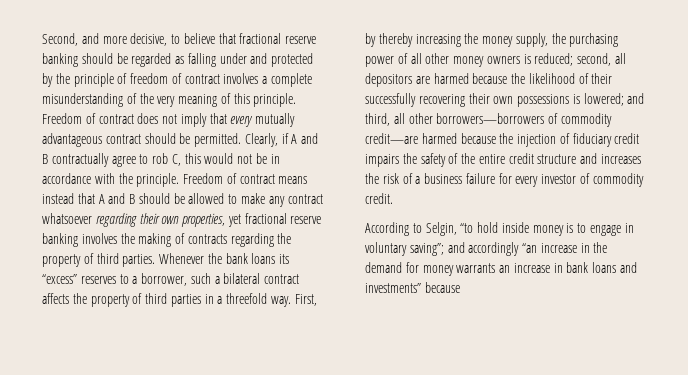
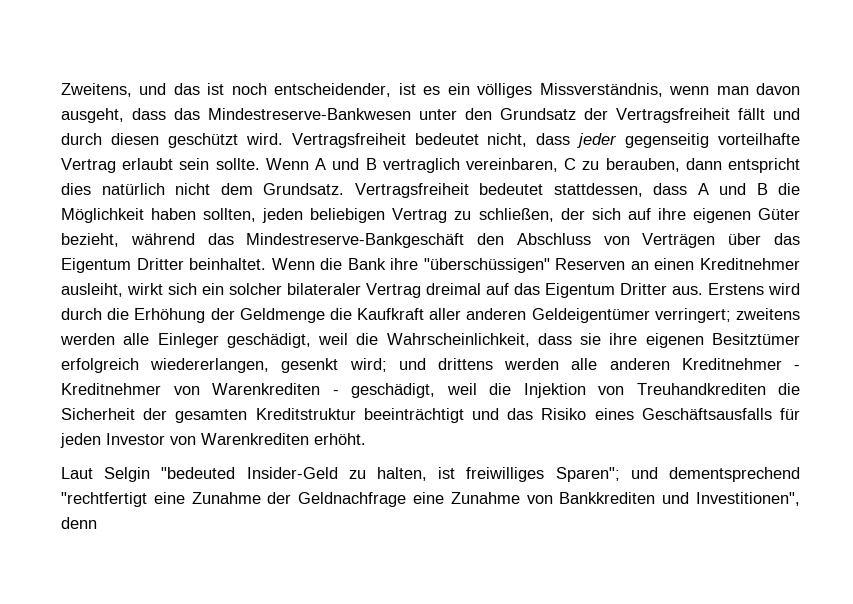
- Second, and more decisive, to believe that fractional reserve banking should be regarded as falling under and protected by the principle of freedom of contract involves a complete misunderstanding of the very meaning of this principle. Freedom of contract does not imply that every mutually advantageous contract should be permitted. Clearly, if A and B contractually agree to rob C, this would not be in accordance with the principle. Freedom of contract means instead that A and B should be allowed to make any contract whatsoever regarding their own properties, yet fractional reserve banking involves the making of contracts regarding the property of third parties. Whenever the bank loans its “excess” reserves to a borrower, such a bilateral contract affects the property of third parties in a threefold way. First, by thereby increasing the money supply, the purchasing power of all other money owners is reduced; second, all depositors are harmed because the likelihood of their successfully recovering their own possessions is lowered; and third, all other borrowers—borrowers of commodity credit—are harmed because the injection of fiduciary credit impairs the safety of the entire credit structure and increases the risk of a business failure for every investor of commodity credit.
- According to Selgin, “to hold inside money is to engage in voluntary saving”; and accordingly “an increase in the demand for money warrants an increase in bank loans and investments” because
+ Zweitens, und das ist noch entscheidender, ist es ein völliges Missverständnis, wenn man davon ausgeht, dass das Mindestreserve-Bankwesen unter den Grundsatz der Vertragsfreiheit fällt und durch diesen geschützt wird. Vertragsfreiheit bedeutet nicht, dass jeder gegenseitig vorteilhafte Vertrag erlaubt sein sollte. Wenn A und B vertraglich vereinbaren, C zu berauben, dann entspricht dies natürlich nicht dem Grundsatz. Vertragsfreiheit bedeutet stattdessen, dass A und B die Möglichkeit haben sollten, jeden beliebigen Vertrag zu schließen, der sich auf ihre eigenen Güter bezieht, während das Mindestreserve-Bankgeschäft den Abschluss von Verträgen über das Eigentum Dritter beinhaltet. Wenn die Bank ihre "überschüssigen" Reserven an einen Kreditnehmer ausleiht, wirkt sich ein solcher bilateraler Vertrag dreimal auf das Eigentum Dritter aus. Erstens wird durch die Erhöhung der Geldmenge die Kaufkraft aller anderen Geldeigentümer verringert; zweitens werden alle Einleger geschädigt, weil die Wahrscheinlichkeit, dass sie ihre eigenen Besitztümer erfolgreich wiedererlangen, gesenkt wird; und drittens werden alle anderen Kreditnehmer - Kreditnehmer von Warenkrediten - geschädigt, weil die Injektion von Treuhandkrediten die Sicherheit der gesamten Kreditstruktur beeinträchtigt und das Risiko eines Geschäftsausfalls für jeden Investor von Warenkrediten erhöht.
+ Laut Selgin "bedeuted Insider-Geld zu halten, ist freiwilliges Sparen"; und dementsprechend "rechtfertigt eine Zunahme der Geldnachfrage eine Zunahme von Bankkrediten und Investitionen", denn

